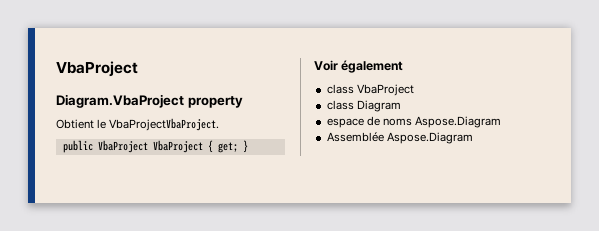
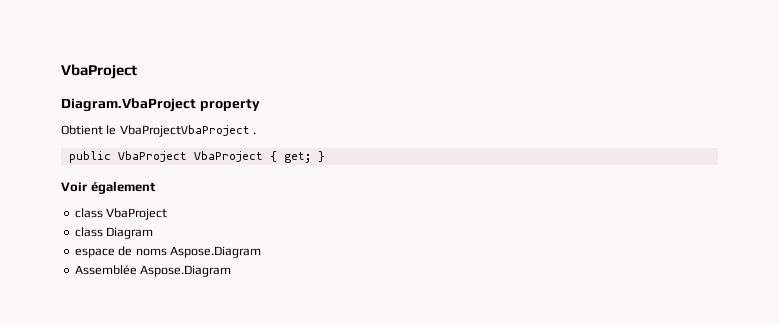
- Obtient le VbaProjectVbaProject.
+ Obtient le VbaProjectVbaProject .

